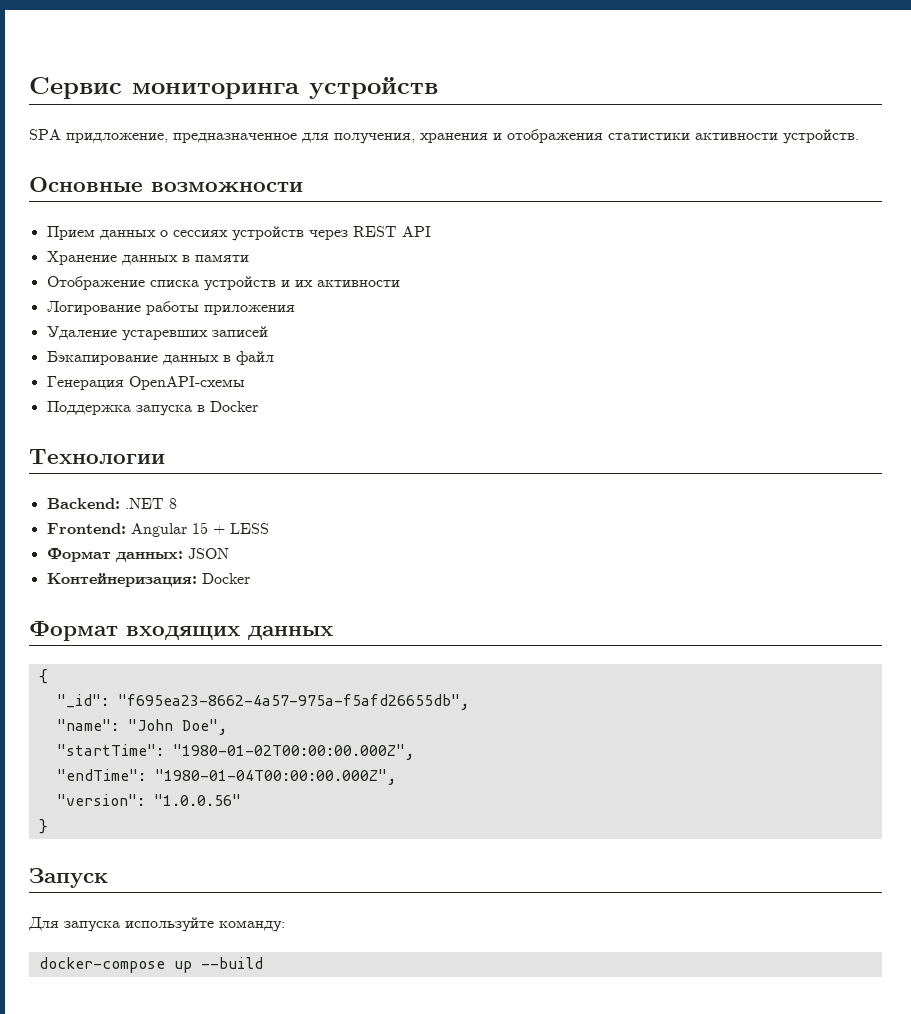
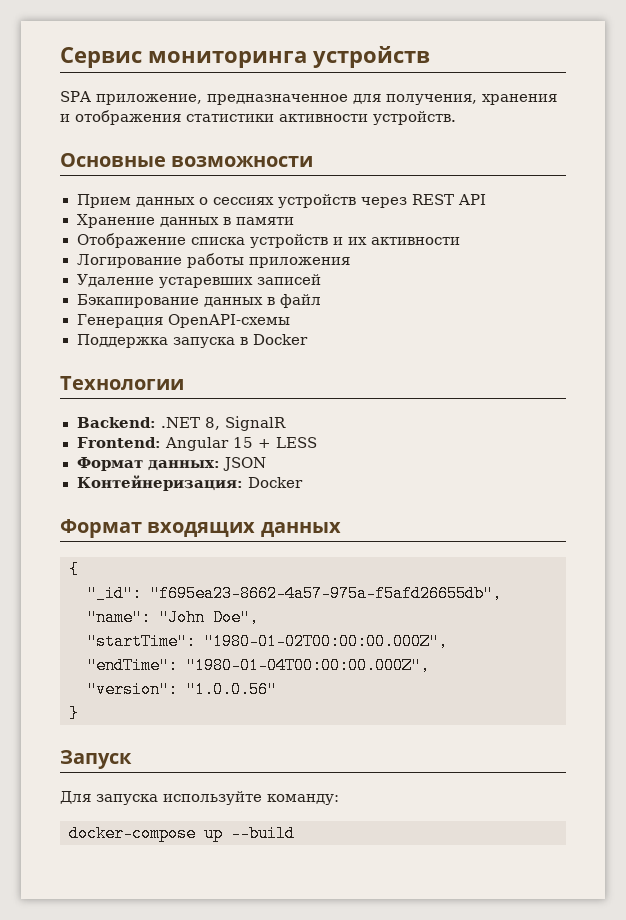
- SPA придложение, предназначенное для получения, хранения и отображения статистики активности устройств.
+ SPA приложение, предназначенное для получения, хранения и отображения статистики активности устройств.
- Backend: .NET 8
+ Backend: .NET 8, SignalR

